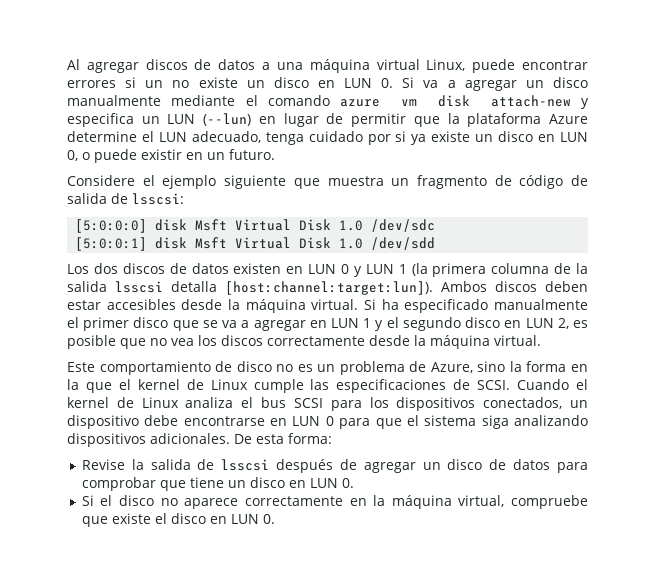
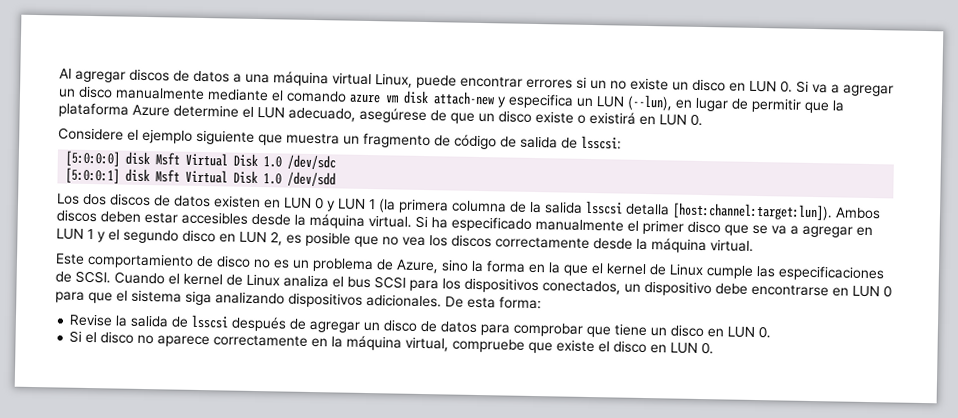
- Al agregar discos de datos a una máquina virtual Linux, puede encontrar errores si un no existe un disco en LUN 0. Si va a agregar un disco manualmente mediante el comando azure vm disk attach-new y especifica un LUN (--lun) en lugar de permitir que la plataforma Azure determine el LUN adecuado, tenga cuidado por si ya existe un disco en LUN 0, o puede existir en un futuro.
+ Al agregar discos de datos a una máquina virtual Linux, puede encontrar errores si un no existe un disco en LUN 0. Si va a agregar un disco manualmente mediante el comando azure vm disk attach-new y especifica un LUN (--lun), en lugar de permitir que la plataforma Azure determine el LUN adecuado, asegúrese de que un disco existe o existirá en LUN 0.

